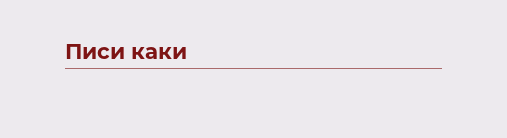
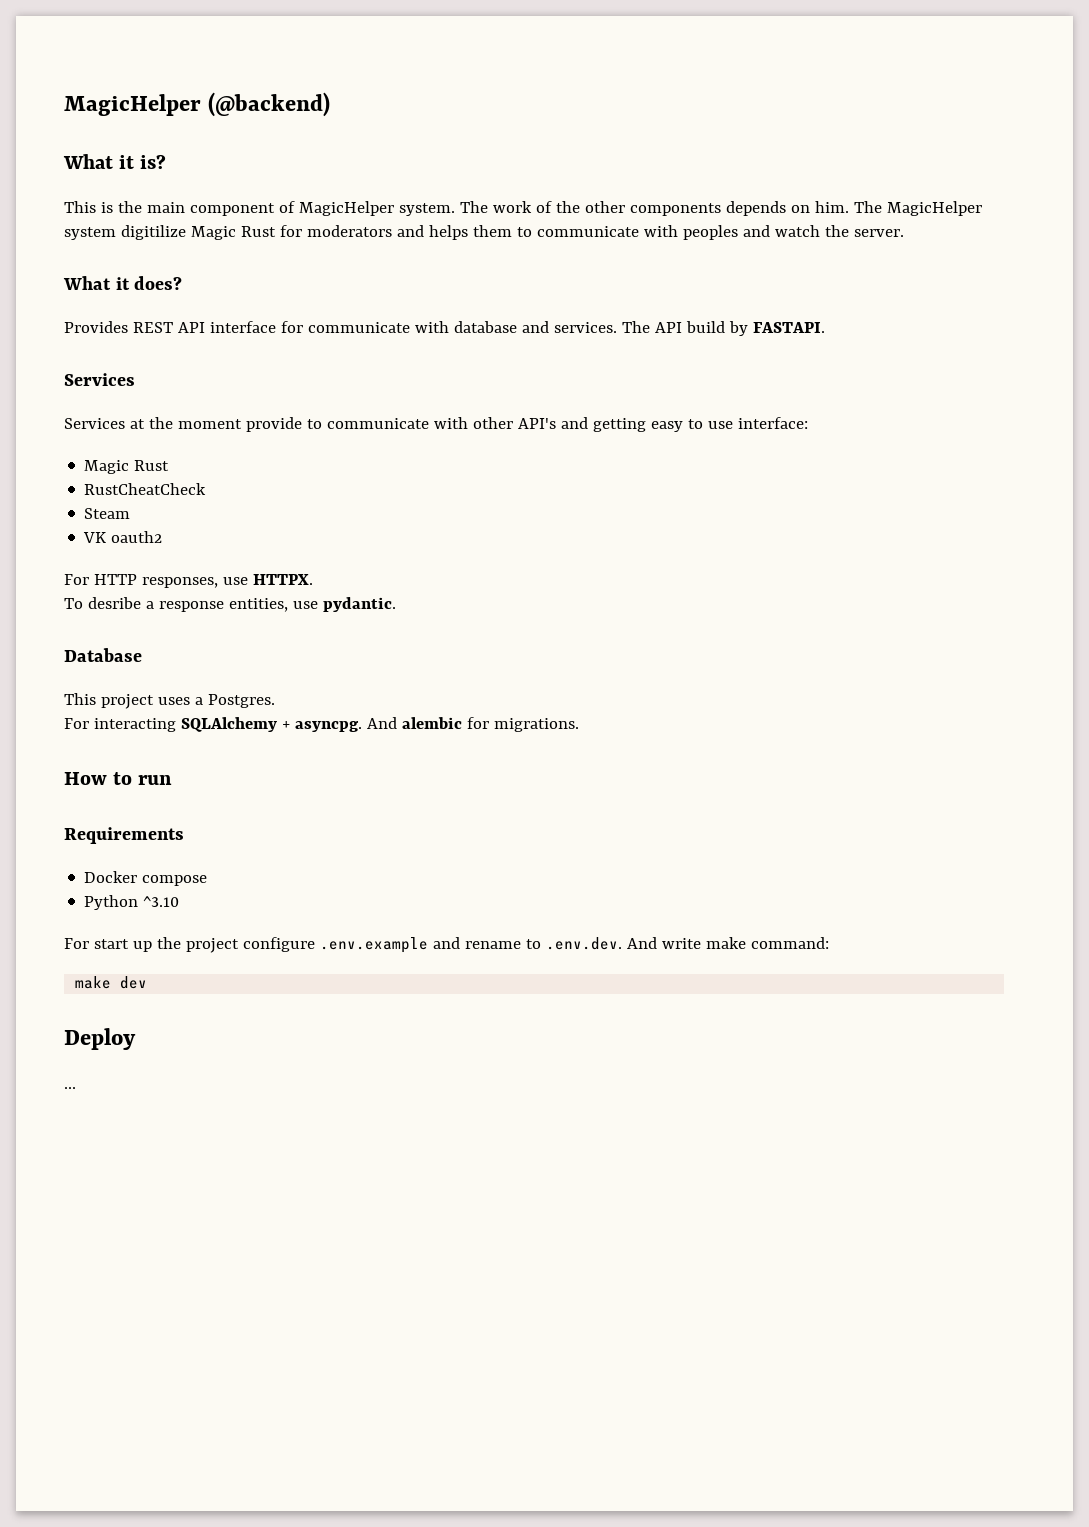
- Писи каки
+ MagicHelper (@backend)
+ What it is?
+ This is the main component of MagicHelper system. The work of the other components depends on him. The MagicHelper system digitilize Magic Rust for moderators and helps them to communicate with peoples and watch the server.
+ What it does?
+ Provides REST API interface for communicate with database and services. The API build by FASTAPI.
+ Services
+ Services at the moment provide to communicate with other API's and getting easy to use interface:
+ Magic Rust
+ RustCheatCheck
+ Steam
+ VK oauth2
+ For HTTP responses, use HTTPX.
+ To desribe a response entities, use pydantic.
+ Database
+ This project uses a Postgres.
+ For interacting SQLAlchemy + asyncpg. And alembic for migrations.
+ How to run
+ Requirements
+ Docker compose
+ Python ^3.10
+ For start up the project configure .env.example and rename to .env.dev. And write make command:
+ make dev
+ Deploy
+ ...

